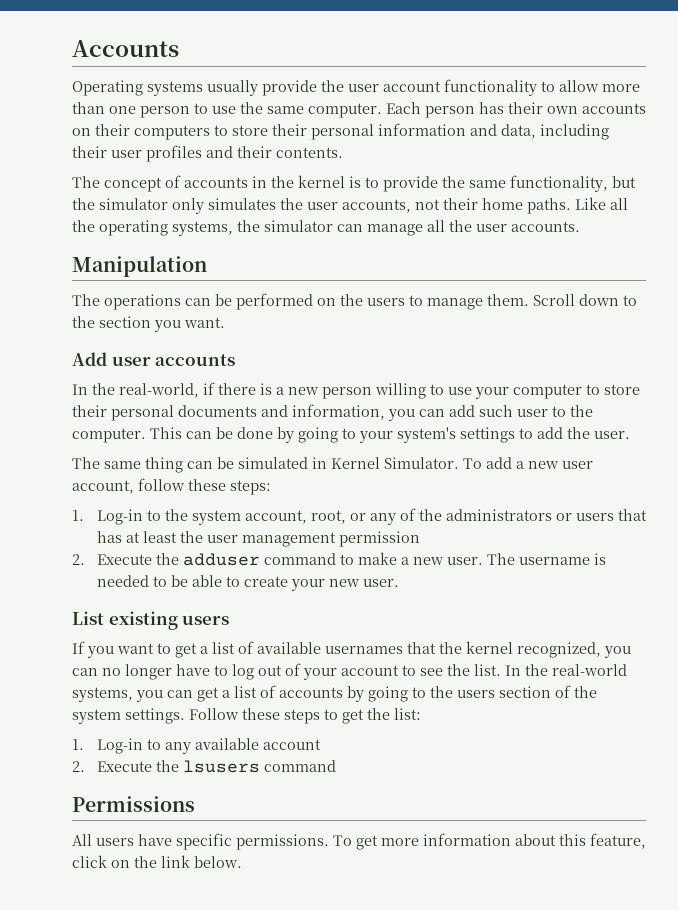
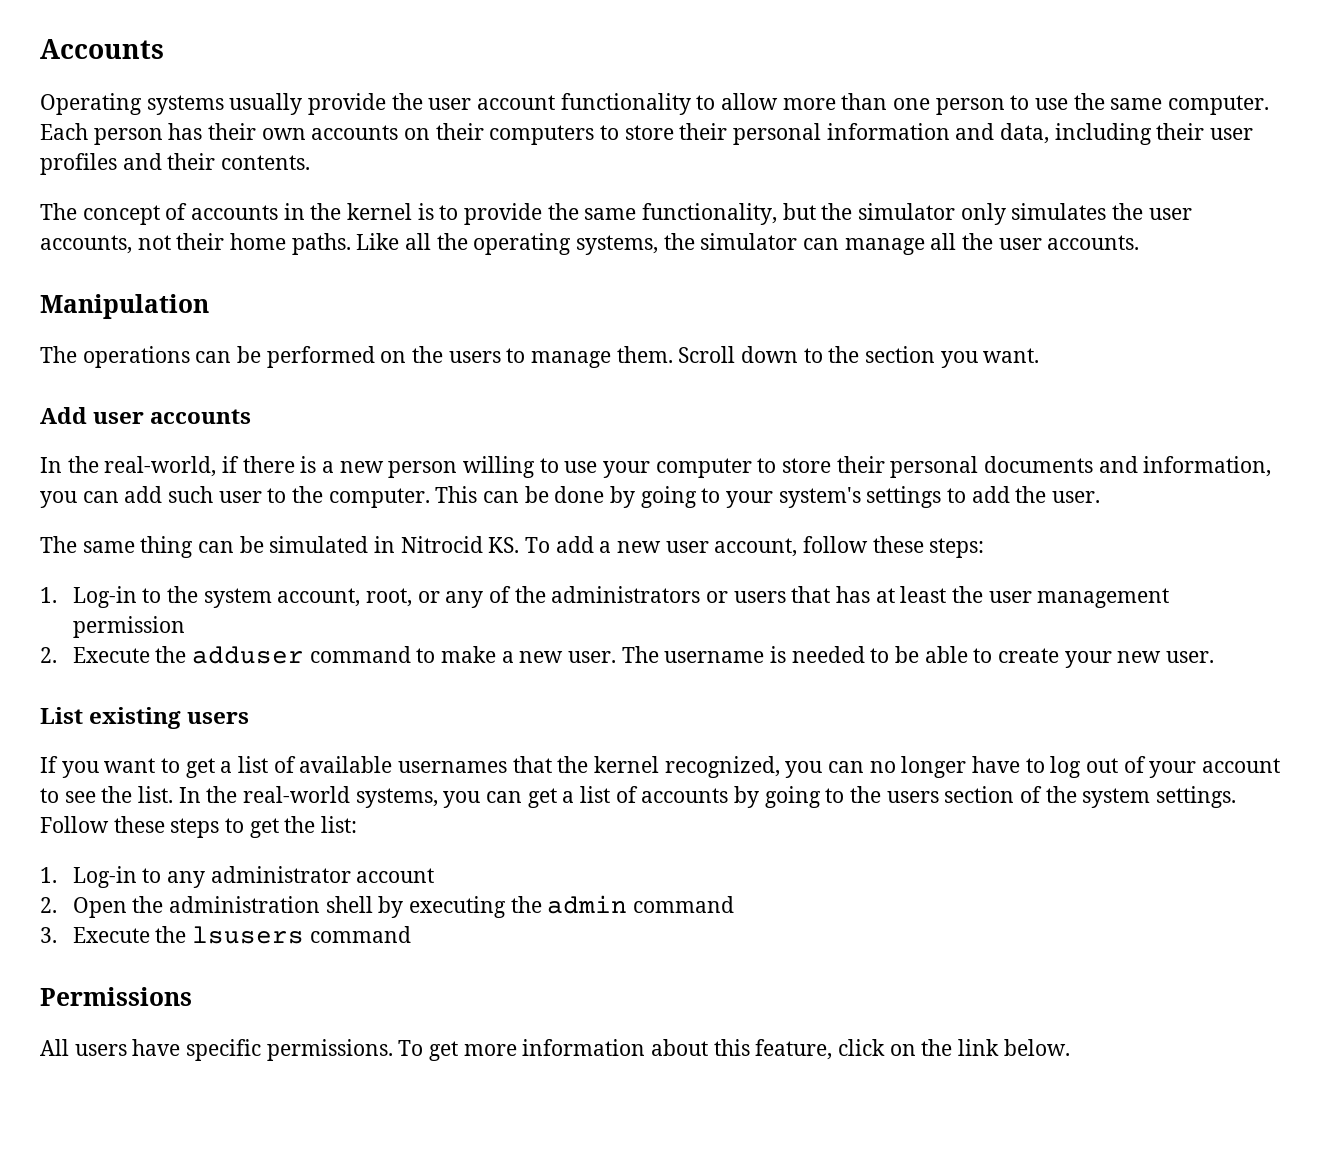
- The same thing can be simulated in Kernel Simulator. To add a new user account, follow these steps:
+ The same thing can be simulated in Nitrocid KS. To add a new user account, follow these steps:
- 1. Log-in to any available account
+ 1. Log-in to any administrator account
- 2. Execute the lsusers command
+ 2. Open the administration shell by executing the admin command
+ 3. Execute the lsusers command

